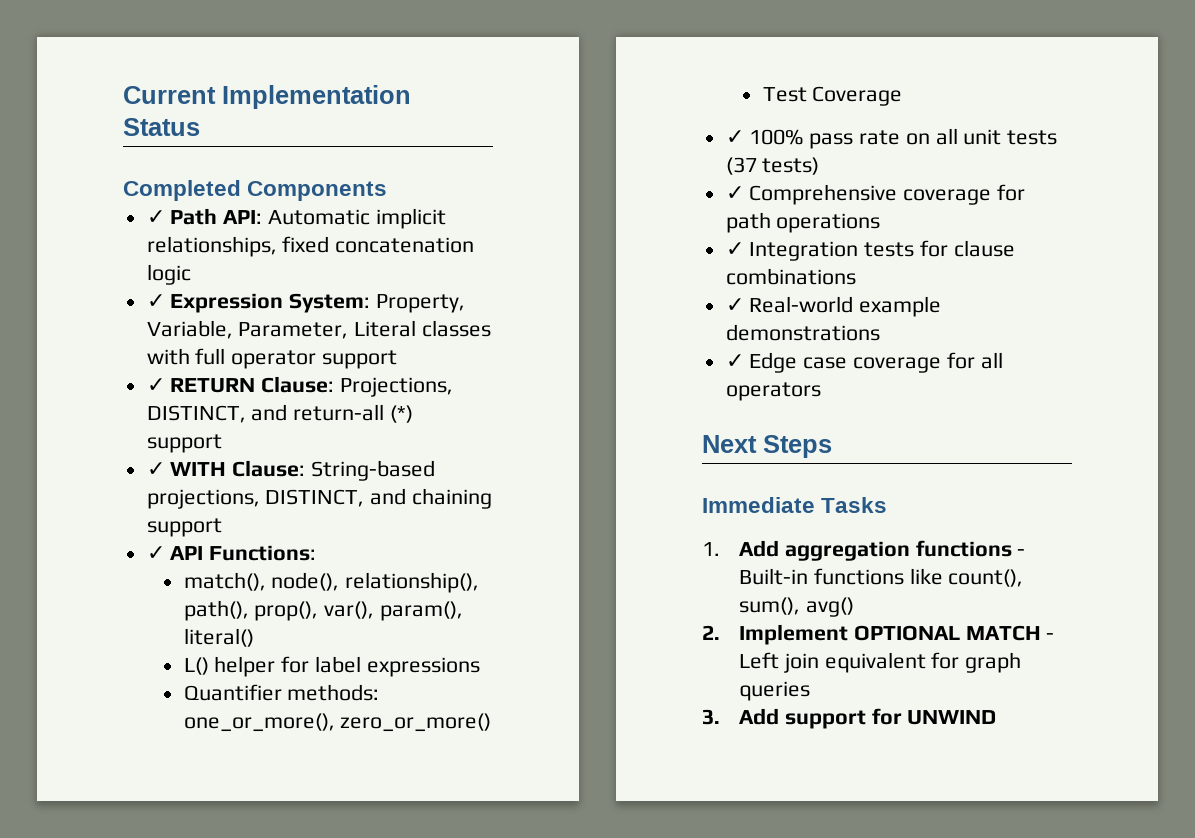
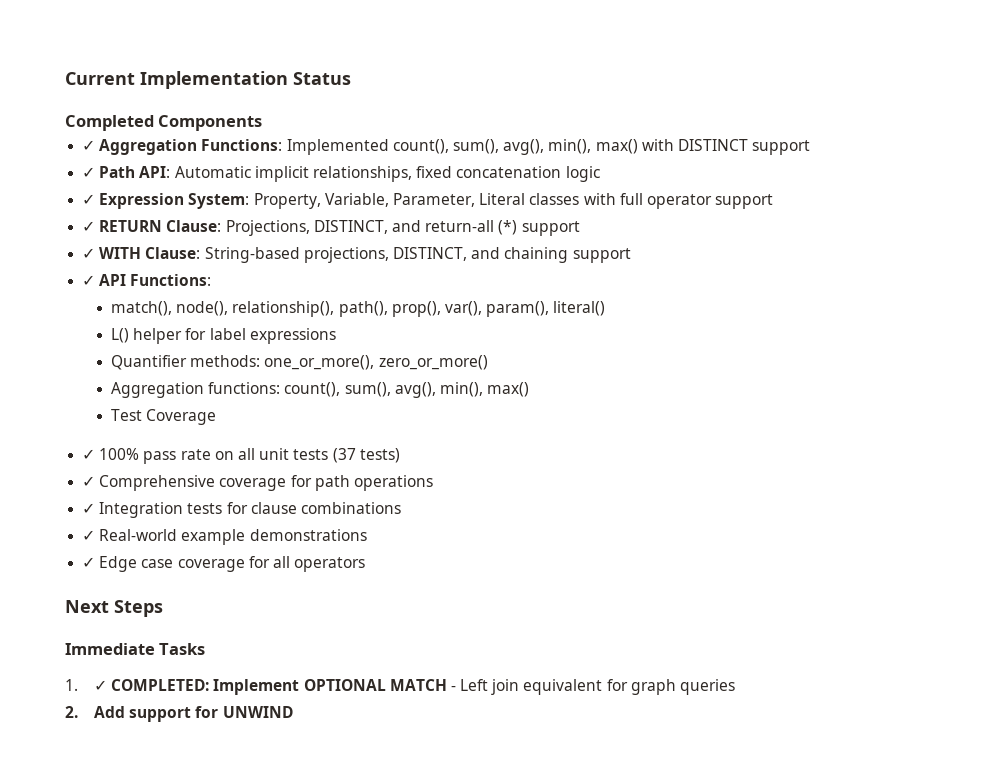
+ ✓ Aggregation Functions: Implemented count(), sum(), avg(), min(), max() with DISTINCT support
+ Aggregation functions: count(), sum(), avg(), min(), max()
- 1. Add aggregation functions - Built-in functions like count(), sum(), avg()
- 2. Implement OPTIONAL MATCH - Left join equivalent for graph queries
+ 1. ✓ COMPLETED: Implement OPTIONAL MATCH - Left join equivalent for graph queries
- 3. Add support for UNWIND
+ 2. Add support for UNWIND

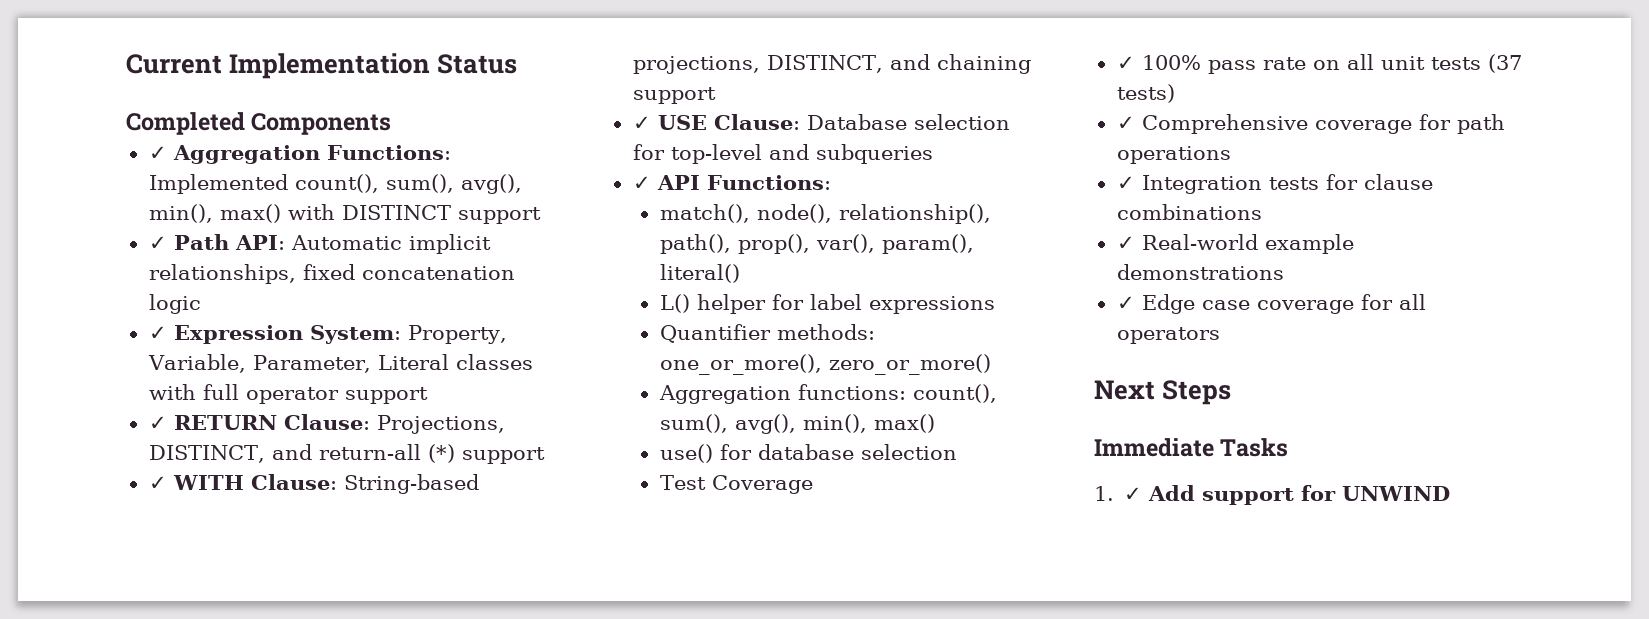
+ ✓ USE Clause: Database selection for top-level and subqueries
+ use() for database selection
- 1. ✓ COMPLETED: Implement OPTIONAL MATCH - Left join equivalent for graph queries
- 2. Add support for UNWIND
+ 1. ✓ Add support for UNWIND

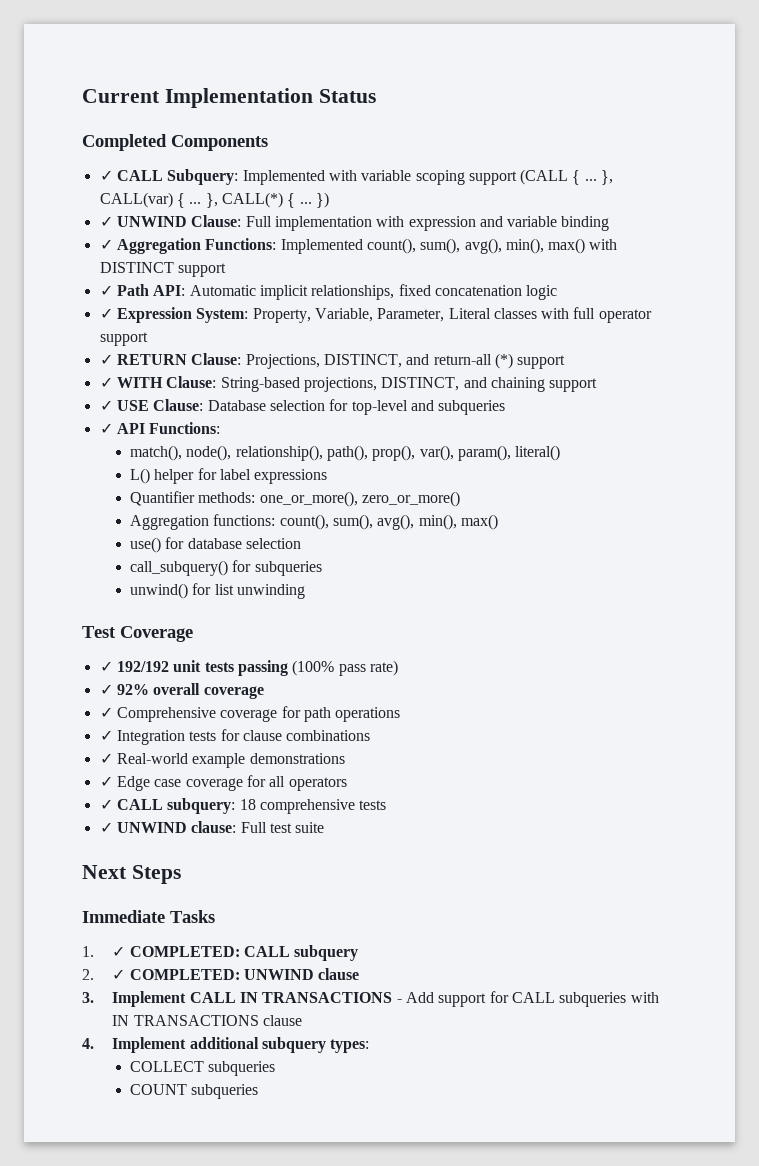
+ ✓ CALL Subquery: Implemented with variable scoping support (CALL { ... }, CALL(var) { ... }, CALL(*) { ... })
+ ✓ UNWIND Clause: Full implementation with expression and variable binding
+ call_subquery() for subqueries
+ unwind() for list unwinding
  Test Coverage
- ✓ 100% pass rate on all unit tests (37 tests)
+ ✓ 192/192 unit tests passing (100% pass rate)
+ ✓ 92% overall coverage
+ ✓ CALL subquery: 18 comprehensive tests
+ ✓ UNWIND clause: Full test suite
- 1. ✓ Add support for UNWIND
+ 1. ✓ COMPLETED: CALL subquery
+ 2. ✓ COMPLETED: UNWIND clause
+ 3. Implement CALL IN TRANSACTIONS - Add support for CALL subqueries with IN TRANSACTIONS clause
+ 4. Implement additional subquery types:
+ COLLECT subqueries
+ COUNT subqueries

